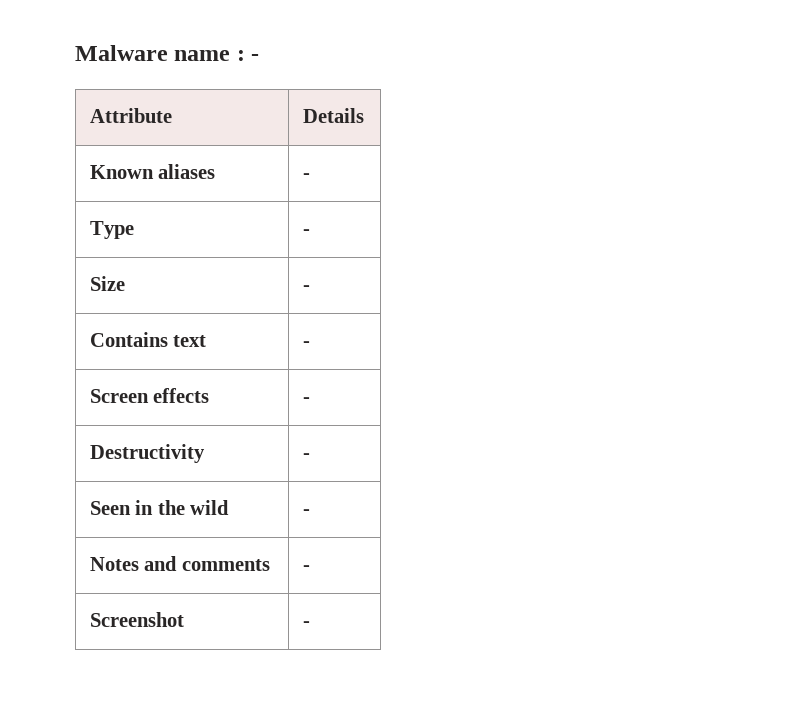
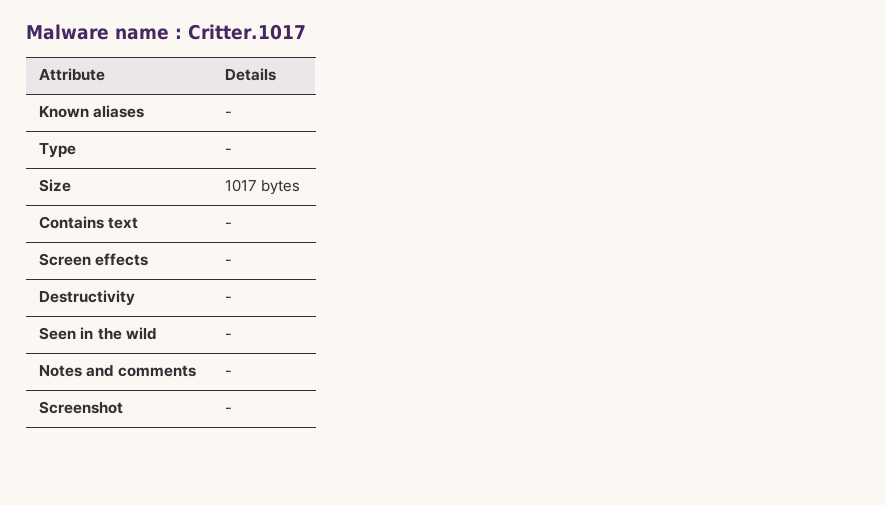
- Malware name : -
+ Malware name : Critter.1017
- Size | -
+ Size | 1017 bytes

